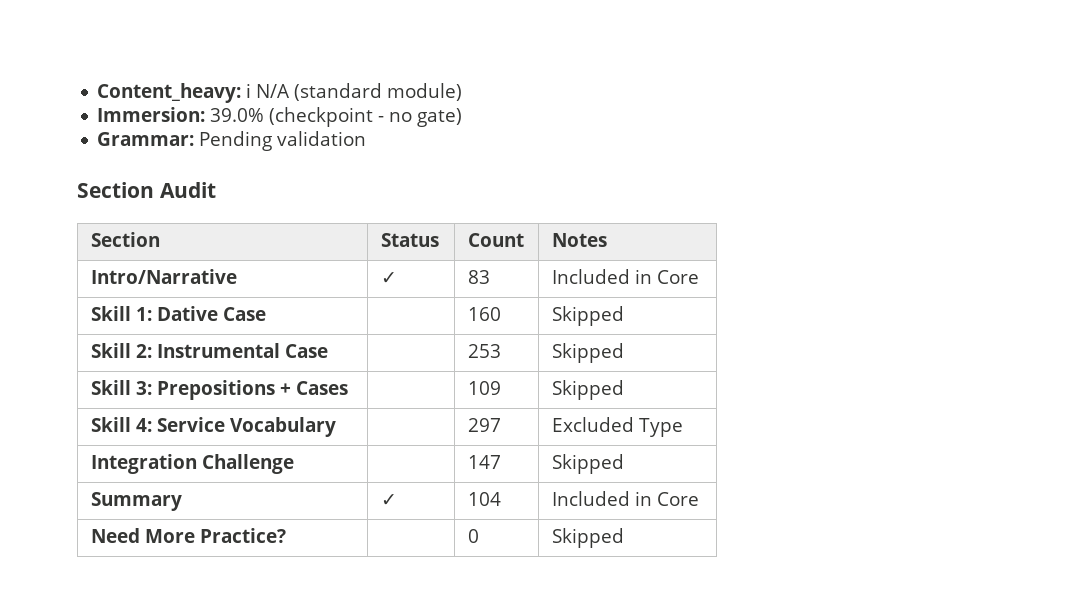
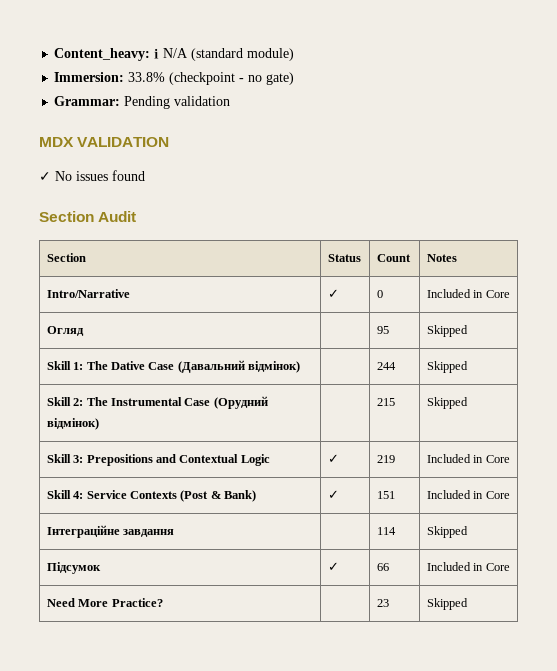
- Immersion: 39.0% (checkpoint - no gate)
+ Immersion: 33.8% (checkpoint - no gate)
+ MDX VALIDATION
+ ✓ No issues found
- Intro/Narrative | ✓ | 83 | Included in Core
- Skill 1: Dative Case | | 160 | Skipped
- Skill 2: Instrumental Case | | 253 | Skipped
- Skill 3: Prepositions + Cases | | 109 | Skipped
- Skill 4: Service Vocabulary | | 297 | Excluded Type
- Integration Challenge | | 147 | Skipped
- Summary | ✓ | 104 | Included in Core
+ Intro/Narrative | ✓ | 0 | Included in Core
+ Огляд | | 95 | Skipped
+ Skill 1: The Dative Case (Давальний відмінок) | | 244 | Skipped
+ Skill 2: The Instrumental Case (Орудний відмінок) | | 215 | Skipped
+ Skill 3: Prepositions and Contextual Logic | ✓ | 219 | Included in Core
+ Skill 4: Service Contexts (Post & Bank) | ✓ | 151 | Included in Core
+ Інтеграційне завдання | | 114 | Skipped
+ Підсумок | ✓ | 66 | Included in Core
- Need More Practice? | | 0 | Skipped
+ Need More Practice? | | 23 | Skipped

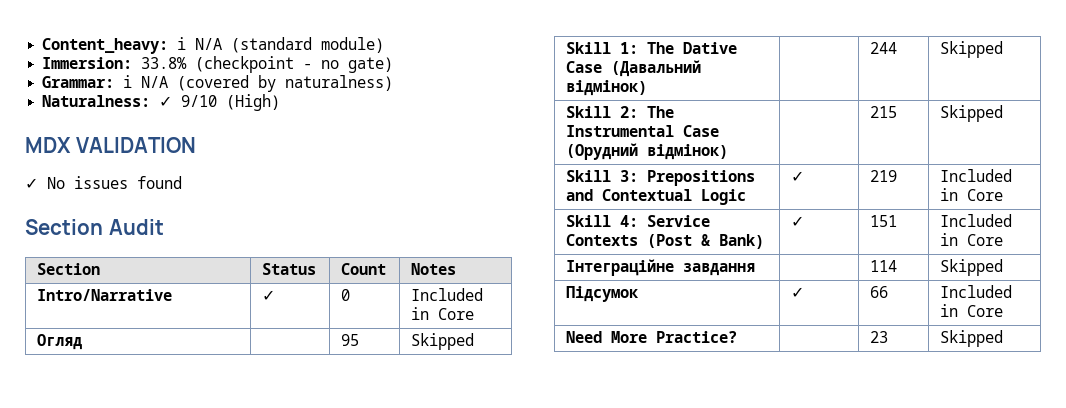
- Grammar: Pending validation
+ Grammar: ℹ N/A (covered by naturalness)
+ Naturalness: ✓ 9/10 (High)

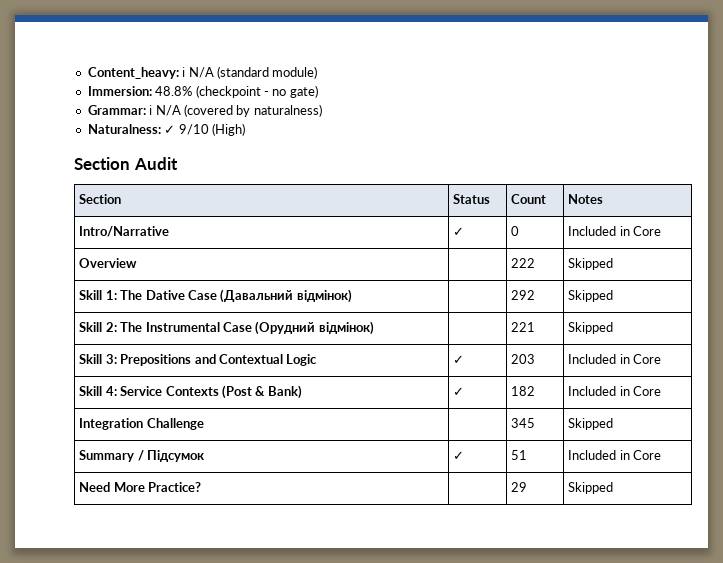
- Immersion: 33.8% (checkpoint - no gate)
+ Immersion: 48.8% (checkpoint - no gate)
- MDX VALIDATION
- ✓ No issues found
- Огляд | | 95 | Skipped
+ Overview | | 222 | Skipped
- Skill 1: The Dative Case (Давальний відмінок) | | 244 | Skipped
+ Skill 1: The Dative Case (Давальний відмінок) | | 292 | Skipped
- Skill 2: The Instrumental Case (Орудний відмінок) | | 215 | Skipped
+ Skill 2: The Instrumental Case (Орудний відмінок) | | 221 | Skipped
- Skill 3: Prepositions and Contextual Logic | ✓ | 219 | Included in Core
+ Skill 3: Prepositions and Contextual Logic | ✓ | 203 | Included in Core
- Skill 4: Service Contexts (Post & Bank) | ✓ | 151 | Included in Core
- Інтеграційне завдання | | 114 | Skipped
- Підсумок | ✓ | 66 | Included in Core
+ Skill 4: Service Contexts (Post & Bank) | ✓ | 182 | Included in Core
+ Integration Challenge | | 345 | Skipped
+ Summary / Підсумок | ✓ | 51 | Included in Core
- Need More Practice? | | 23 | Skipped
+ Need More Practice? | | 29 | Skipped

